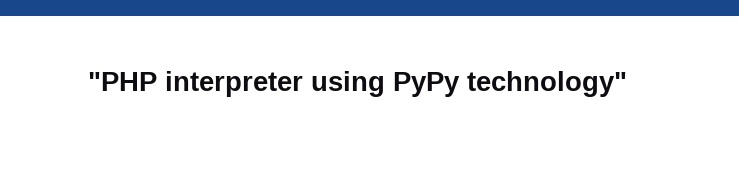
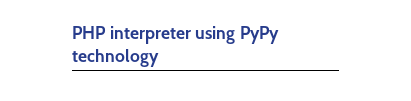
- "PHP interpreter using PyPy technology"
+ PHP interpreter using PyPy technology

